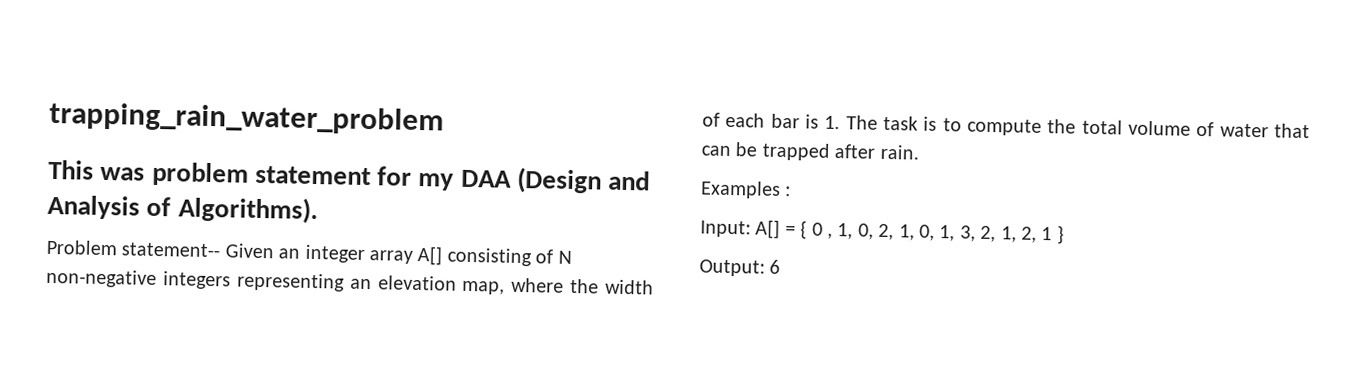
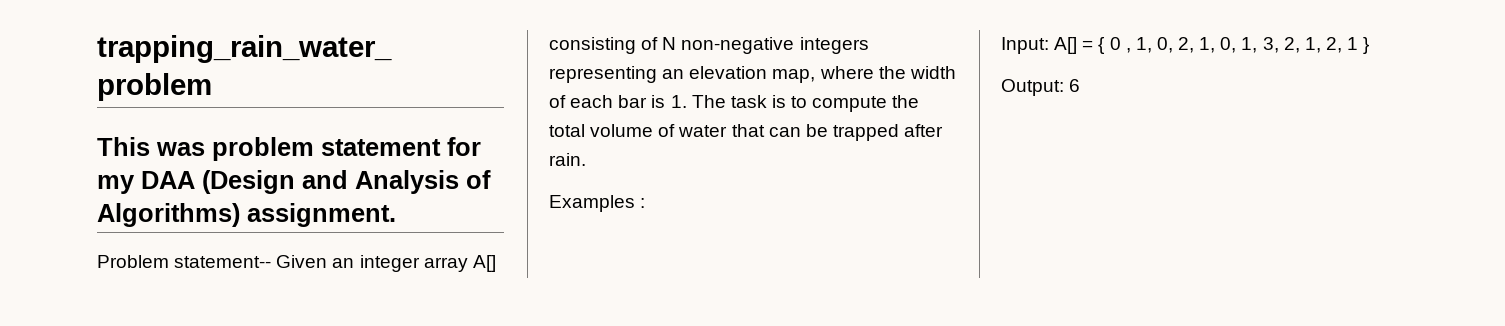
- This was problem statement for my DAA (Design and Analysis of Algorithms).
+ This was problem statement for my DAA (Design and Analysis of Algorithms) assignment.

